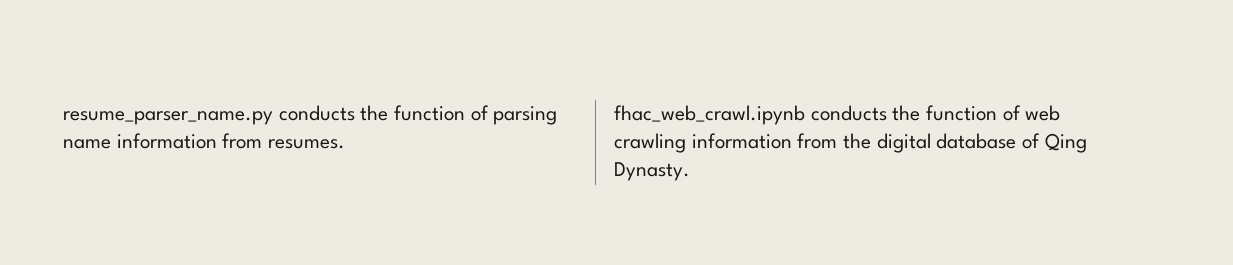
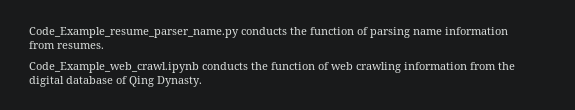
- resume_parser_name.py conducts the function of parsing name information from resumes.
+ Code_Example_resume_parser_name.py conducts the function of parsing name information from resumes.
- fhac_web_crawl.ipynb conducts the function of web crawling information from the digital database of Qing Dynasty.
+ Code_Example_web_crawl.ipynb conducts the function of web crawling information from the digital database of Qing Dynasty.

